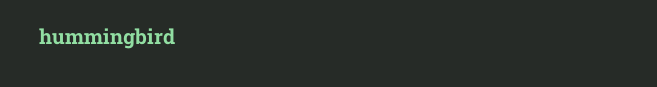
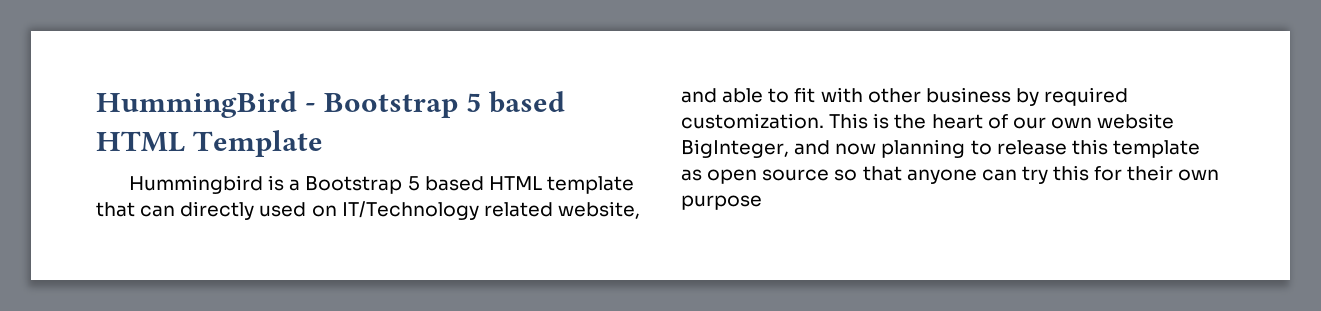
- hummingbird
+ HummingBird - Bootstrap 5 based HTML Template
+ Hummingbird is a Bootstrap 5 based HTML template that can directly used on IT/Technology related website, and able to fit with other business by required customization. This is the heart of our own website BigInteger, and now planning to release this template as open source so that anyone can try this for their own purpose

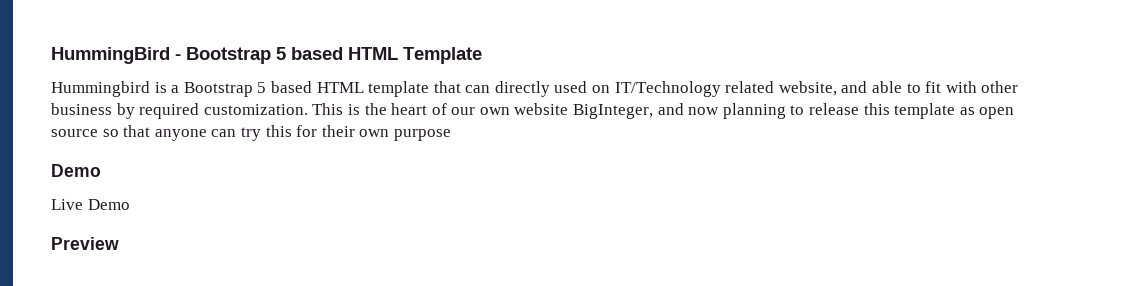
  This is the heart of our own website BigInteger, and now planning to release this template as open source so that anyone can try this for their own purpose
+ Demo
+ Live Demo
+ Preview

